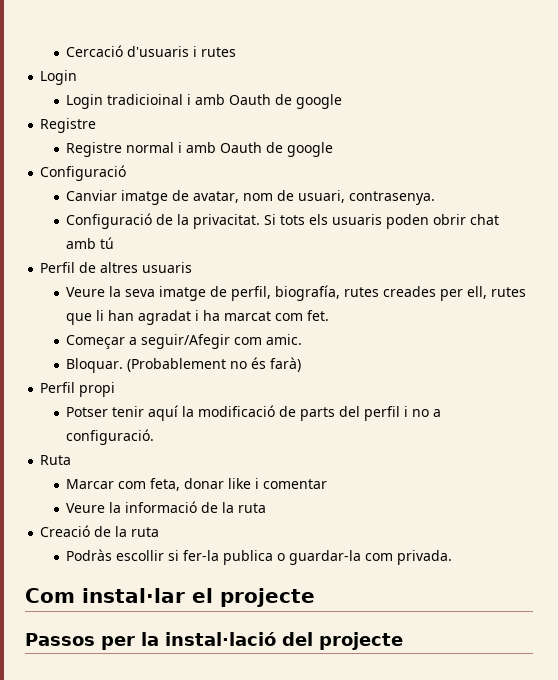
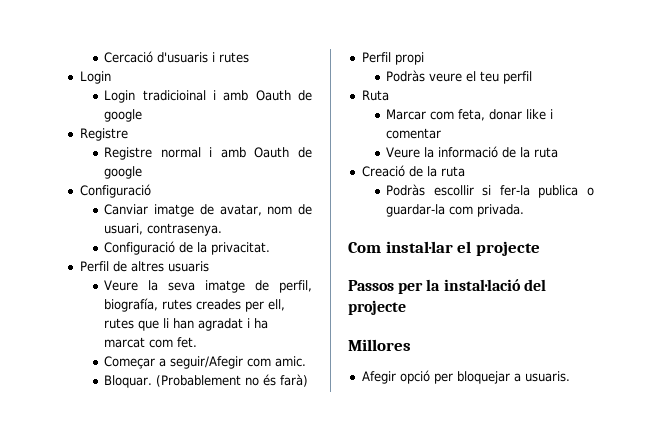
- Si tots els usuaris poden obrir chat amb tú
- Potser tenir aquí la modificació de parts del perfil i no a configuració.
+ Podràs veure el teu perfil
+ Millores
+ Afegir opció per bloquejar a usuaris.

